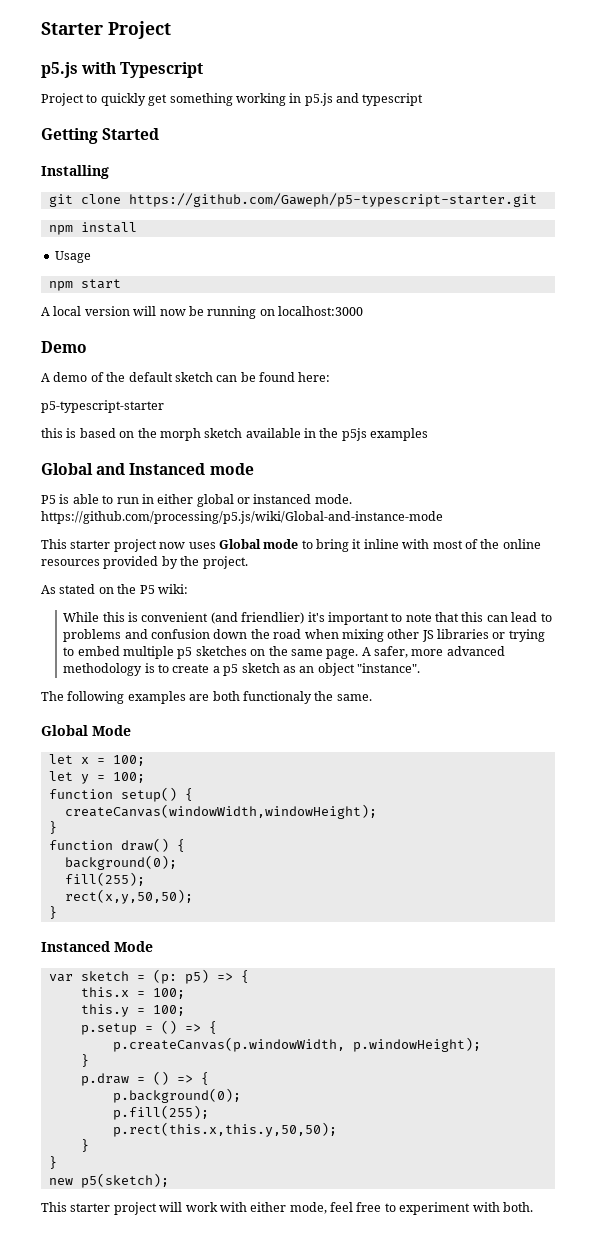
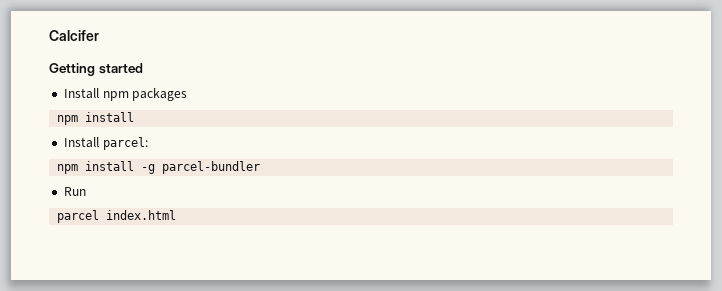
- Starter Project
- p5.js with Typescript
- Project to quickly get something working in p5.js and typescript
- Getting Started
- Installing
- git clone https://github.com/Gaweph/p5-typescript-starter.git
+ Calcifer
+ Getting started
+ Install npm packages
- Usage
- npm start
- A local version will now be running on localhost:3000
- Demo
- A demo of the default sketch can be found here:
- p5-typescript-starter
- this is based on the morph sketch available in the p5js examples
- Global and Instanced mode
- P5 is able to run in either global or instanced mode. https://github.com/processing/p5.js/wiki/Global-and-instance-mode
- This starter project now uses Global mode to bring it inline with most of the online resources provided by the project.
- As stated on the P5 wiki:
- While this is convenient (and friendlier) it's important to note that this can lead to problems and confusion down the road when mixing other JS libraries or trying to embed multiple p5 sketches on the same page. A safer, more advanced methodology is to create a p5 sketch as an object "instance".
- The following examples are both functionaly the same.
- Global Mode
- let x = 100;
- let y = 100;
- function setup() {
- createCanvas(windowWidth,windowHeight);
- }
- function draw() {
- background(0);
- fill(255);
- rect(x,y,50,50);
- }
- Instanced Mode
- var sketch = (p: p5) => {
- this.x = 100;
- this.y = 100;
- p.setup = () => {
- p.createCanvas(p.windowWidth, p.windowHeight);
- }
- p.draw = () => {
- p.background(0);
- p.fill(255);
- p.rect(this.x,this.y,50,50);
- }
- }
- new p5(sketch);
- This starter project will work with either mode, feel free to experiment with both.
+ Install parcel:
+ npm install -g parcel-bundler
+ Run
+ parcel index.html

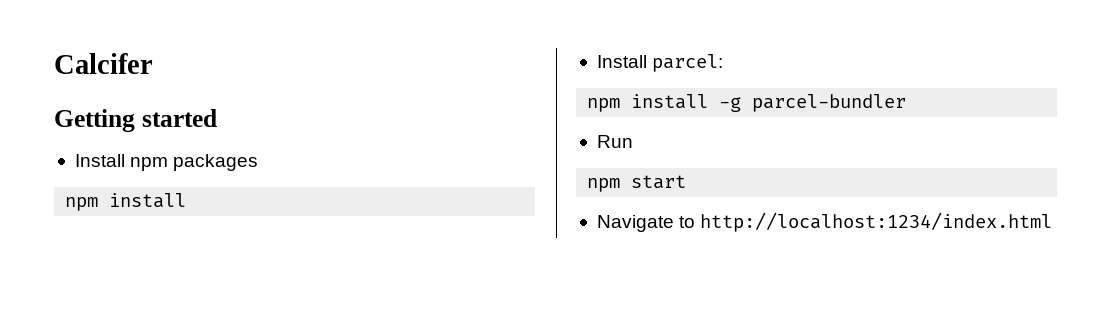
- parcel index.html
+ npm start
+ Navigate to http://localhost:1234/index.html

